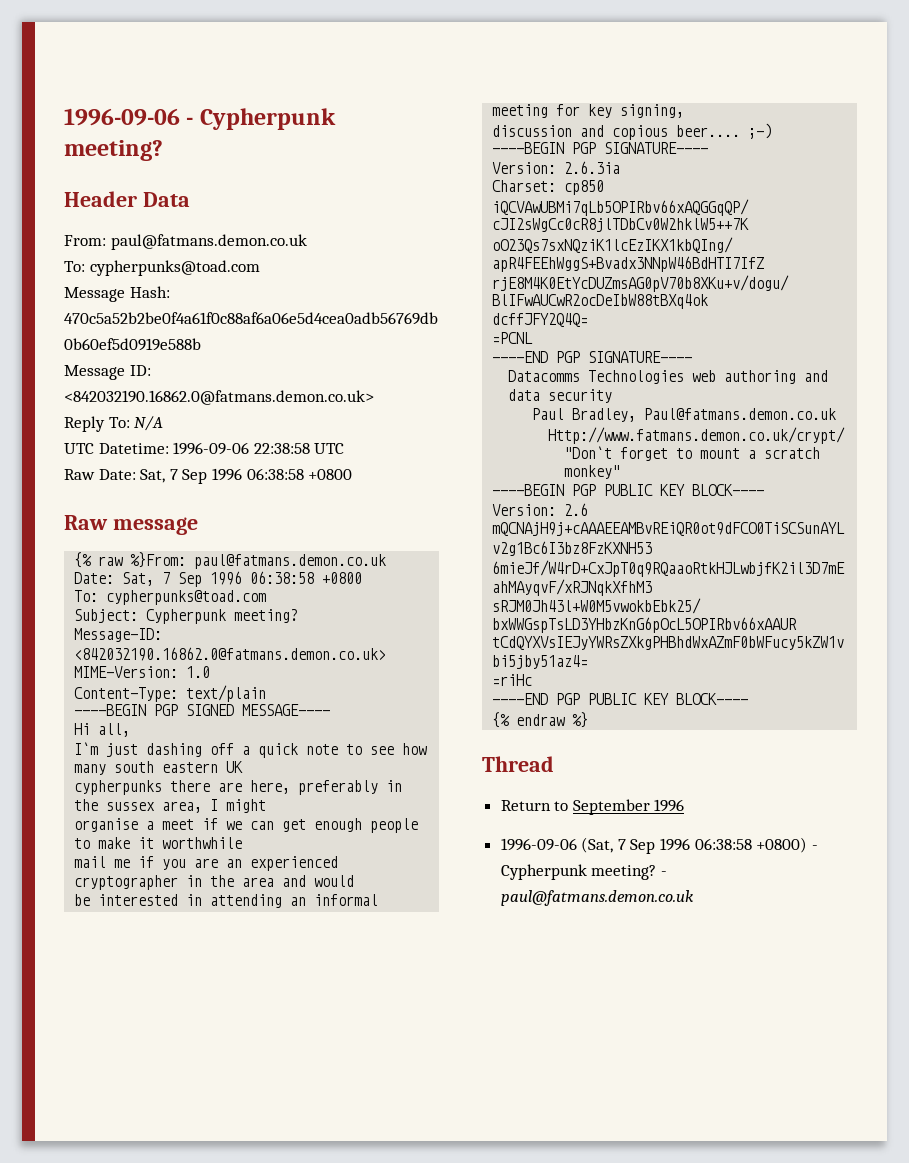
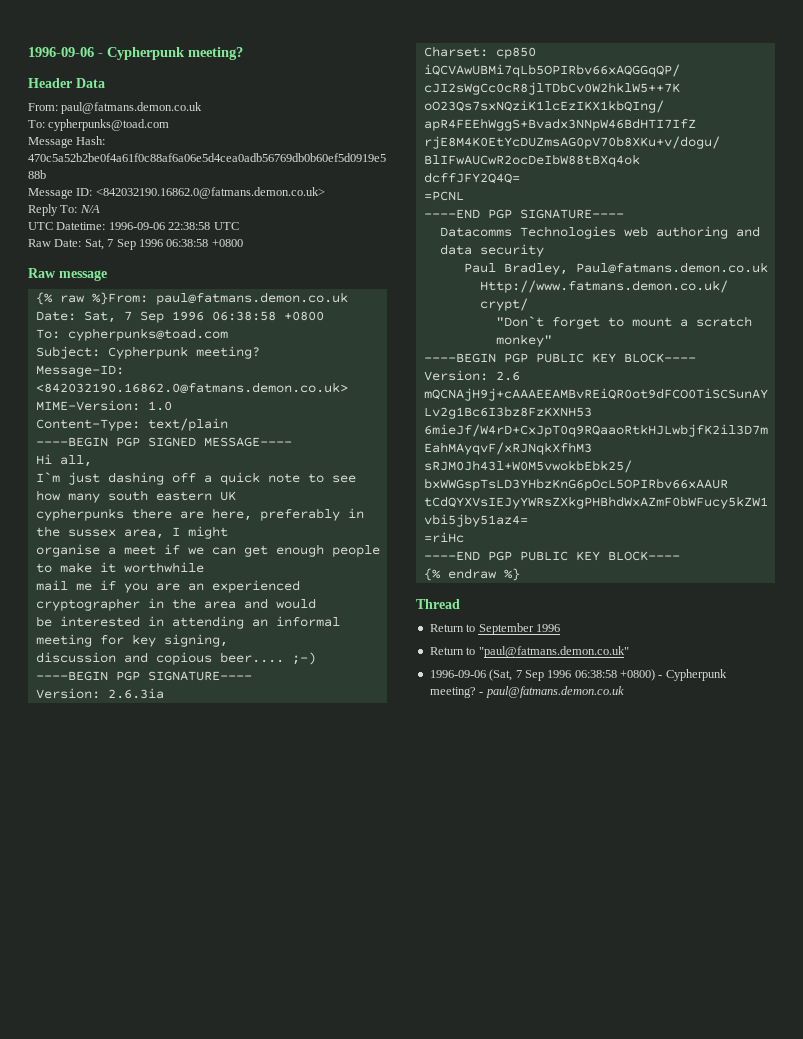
+ Return to "paul@fatmans.demon.co.uk"

